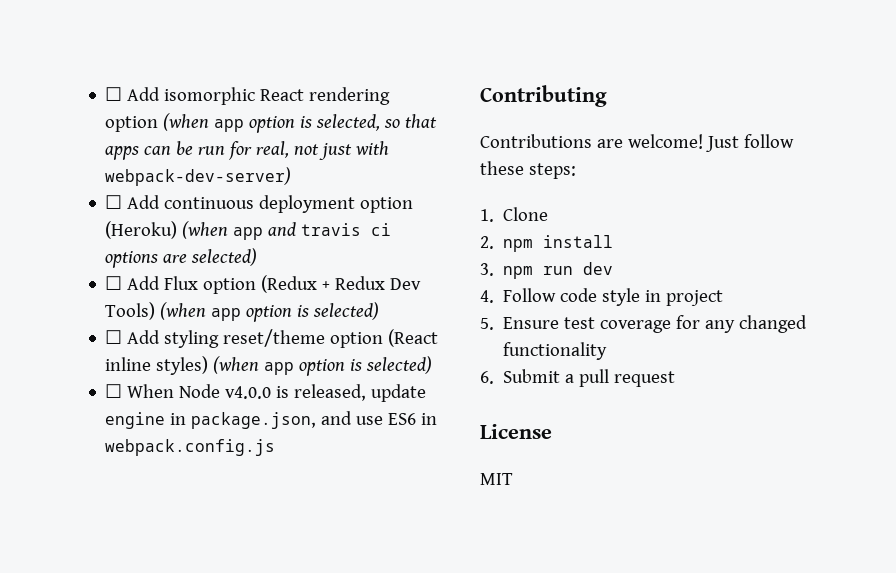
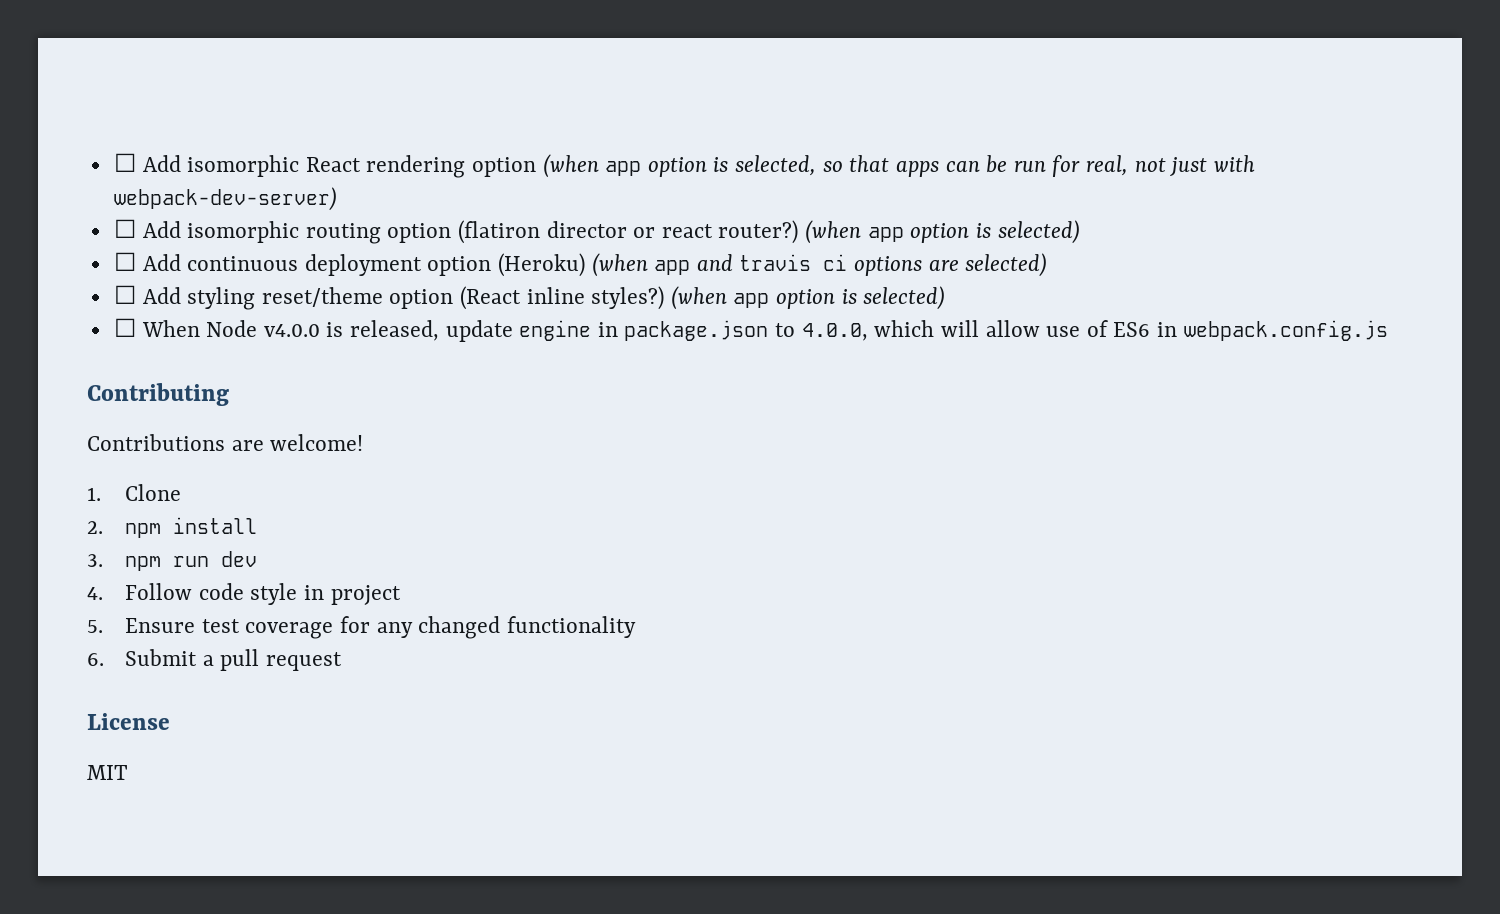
+ ☐ Add isomorphic routing option (flatiron director or react router?) (when app option is selected)
- ☐ Add Flux option (Redux + Redux Dev Tools) (when app option is selected)
- ☐ Add styling reset/theme option (React inline styles) (when app option is selected)
+ ☐ Add styling reset/theme option (React inline styles?) (when app option is selected)
- ☐ When Node v4.0.0 is released, update engine in package.json, and use ES6 in webpack.config.js
+ ☐ When Node v4.0.0 is released, update engine in package.json to 4.0.0, which will allow use of ES6 in webpack.config.js
- Just follow these steps:

